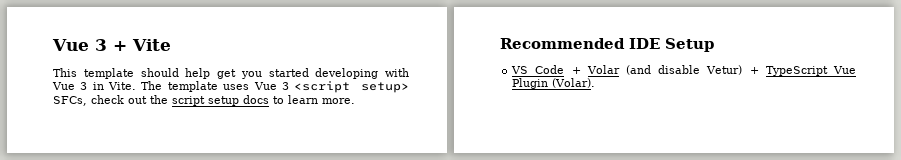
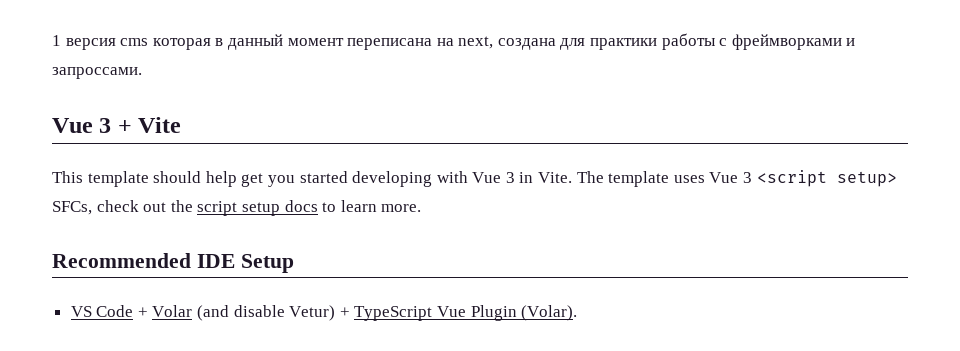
+ 1 версия cms которая в данный момент переписана на next, создана для практики работы с фреймворками и запроссами.

